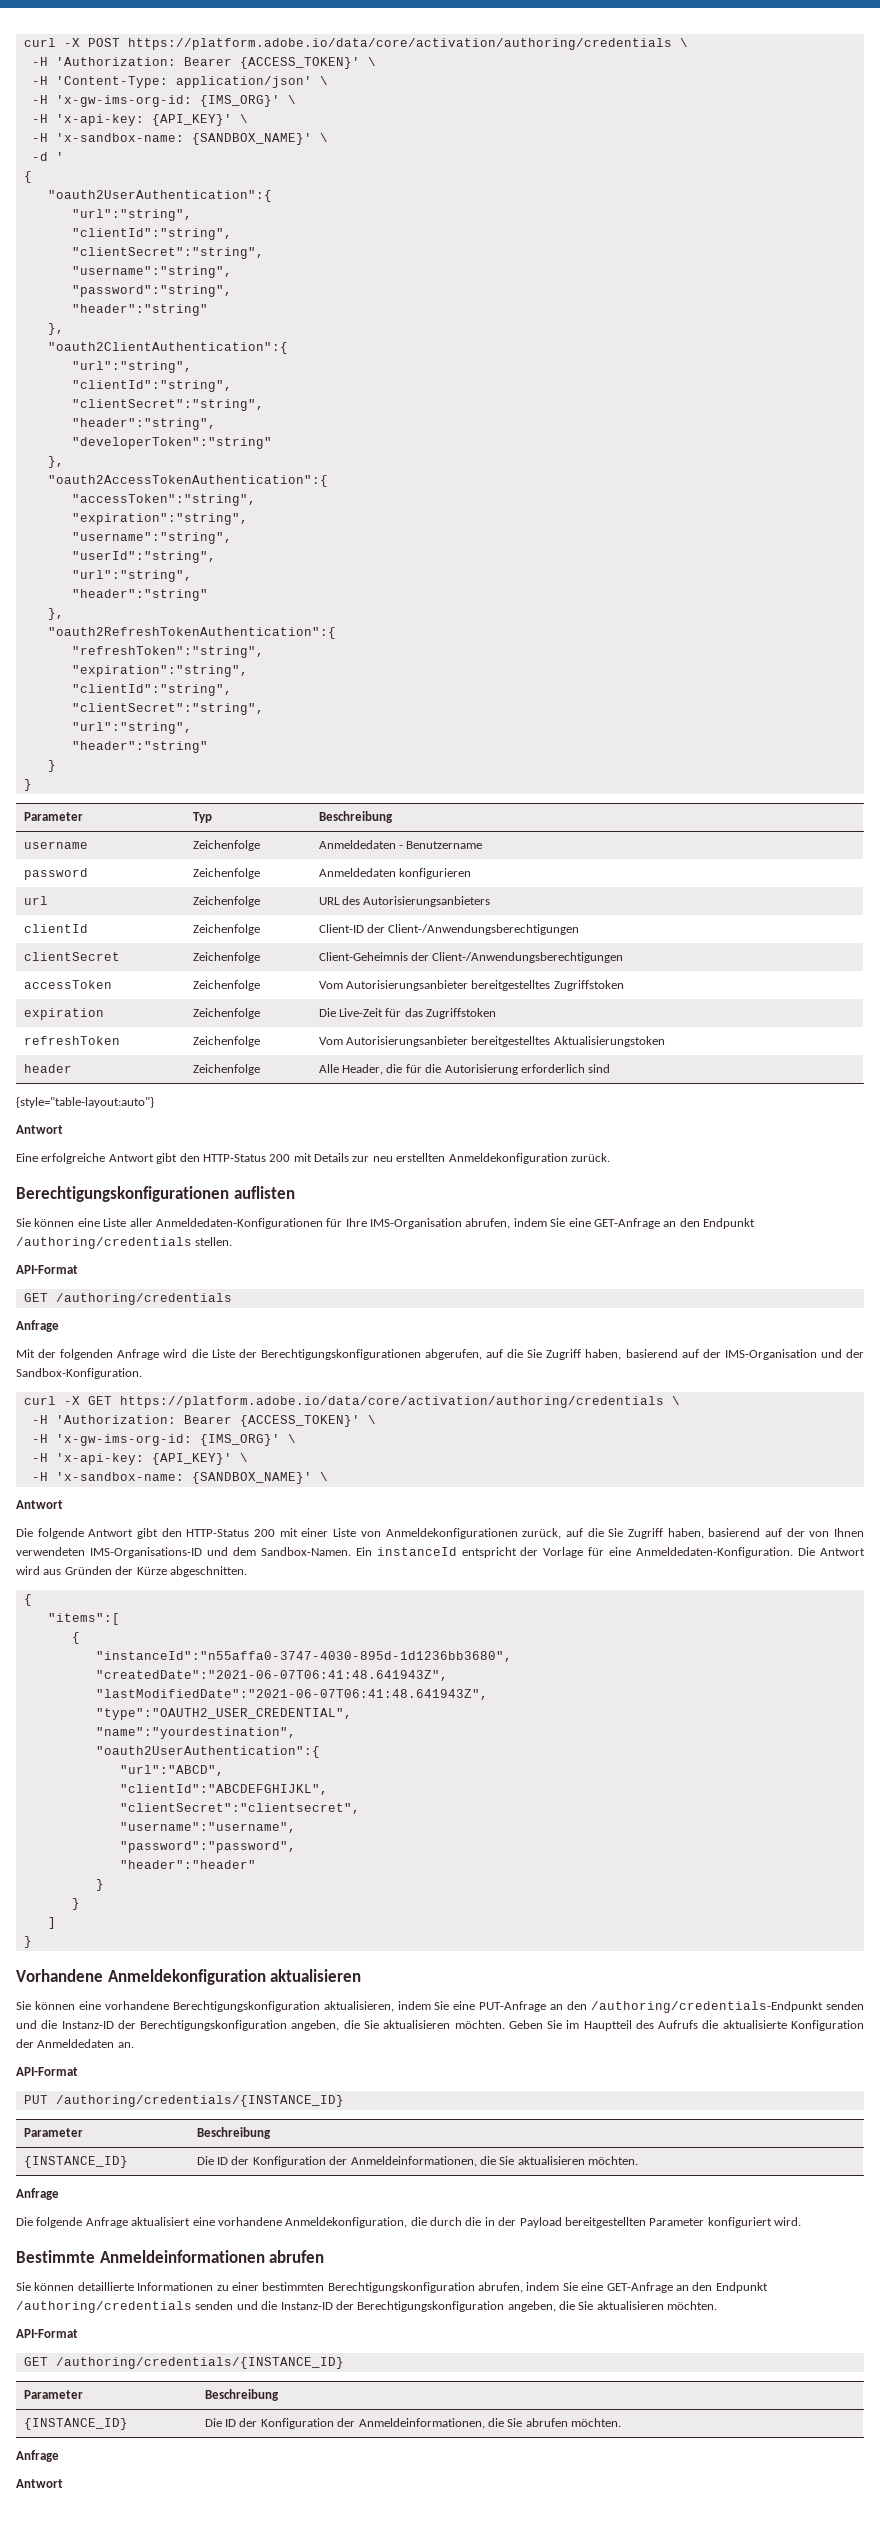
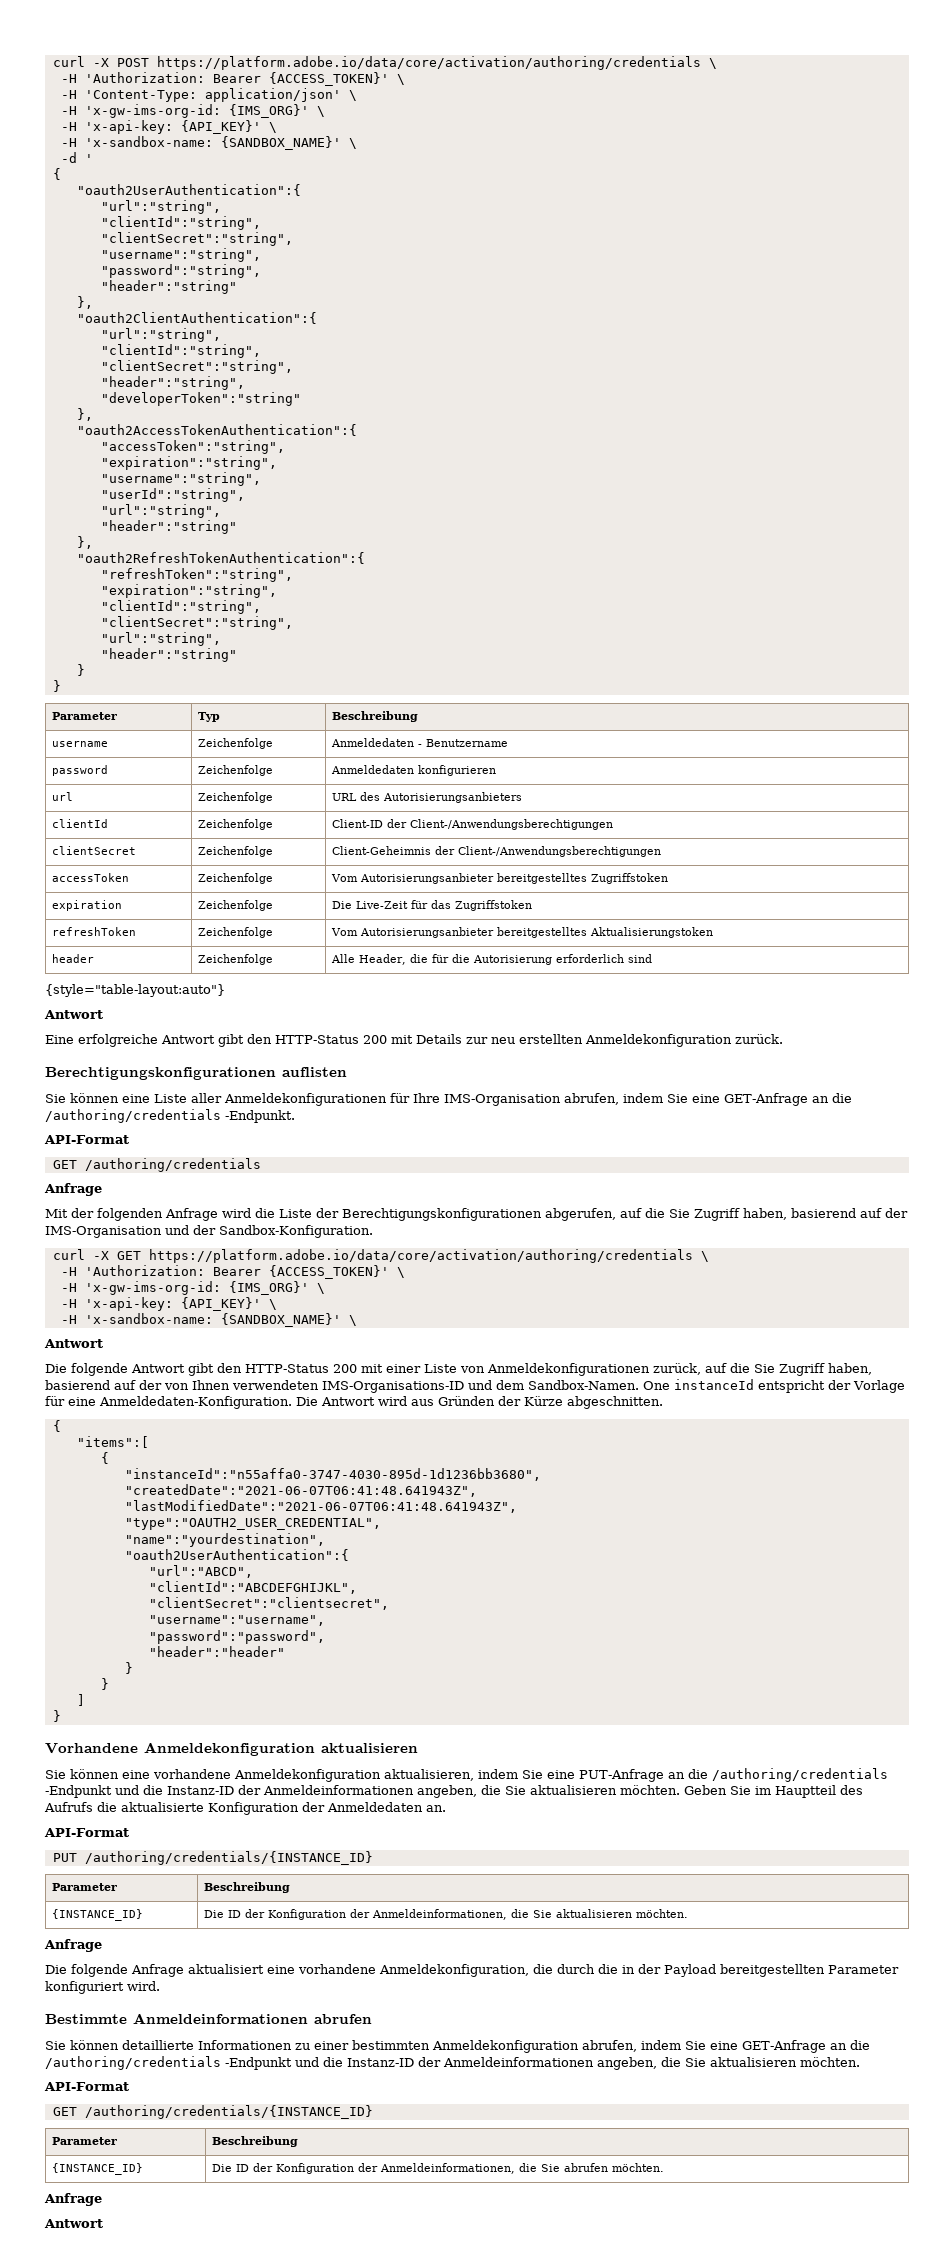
- Sie können eine Liste aller Anmeldedaten-Konfigurationen für Ihre IMS-Organisation abrufen, indem Sie eine GET-Anfrage an den Endpunkt /authoring/credentials stellen.
+ Sie können eine Liste aller Anmeldekonfigurationen für Ihre IMS-Organisation abrufen, indem Sie eine GET-Anfrage an die /authoring/credentials -Endpunkt.
- Ein instanceId entspricht der Vorlage für eine Anmeldedaten-Konfiguration.
+ One instanceId entspricht der Vorlage für eine Anmeldedaten-Konfiguration.
- Sie können eine vorhandene Berechtigungskonfiguration aktualisieren, indem Sie eine PUT-Anfrage an den /authoring/credentials-Endpunkt senden und die Instanz-ID der Berechtigungskonfiguration angeben, die Sie aktualisieren möchten.
+ Sie können eine vorhandene Anmeldekonfiguration aktualisieren, indem Sie eine PUT-Anfrage an die /authoring/credentials -Endpunkt und die Instanz-ID der Anmeldeinformationen angeben, die Sie aktualisieren möchten.
- Sie können detaillierte Informationen zu einer bestimmten Berechtigungskonfiguration abrufen, indem Sie eine GET-Anfrage an den Endpunkt /authoring/credentials senden und die Instanz-ID der Berechtigungskonfiguration angeben, die Sie aktualisieren möchten.
+ Sie können detaillierte Informationen zu einer bestimmten Anmeldekonfiguration abrufen, indem Sie eine GET-Anfrage an die /authoring/credentials -Endpunkt und die Instanz-ID der Anmeldeinformationen angeben, die Sie aktualisieren möchten.

